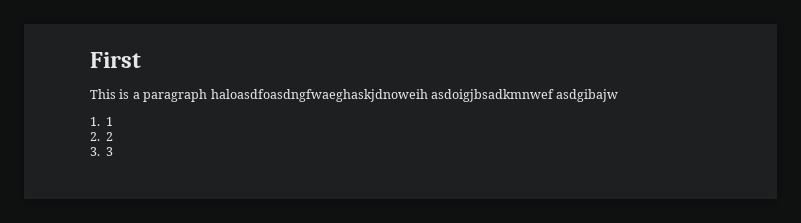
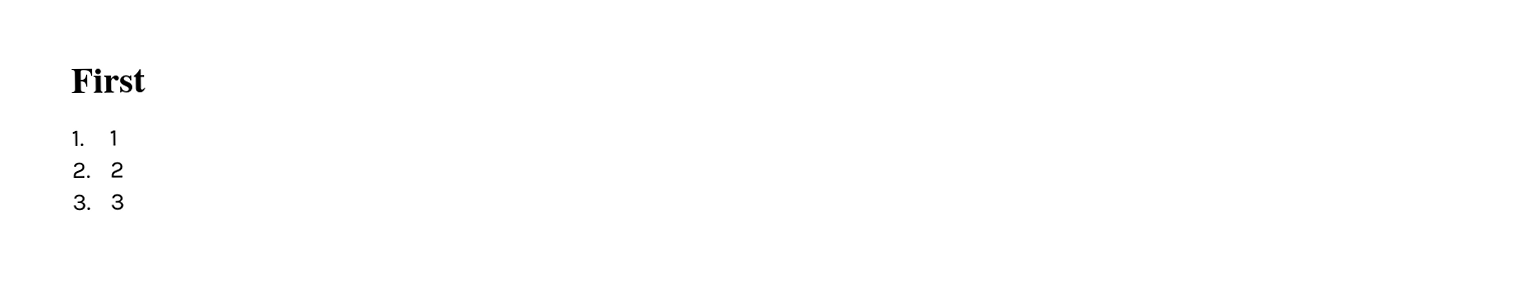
- This is a paragraph haloasdfoasdngfwaeghaskjdnoweih asdoigjbsadkmnwef asdgibajw

